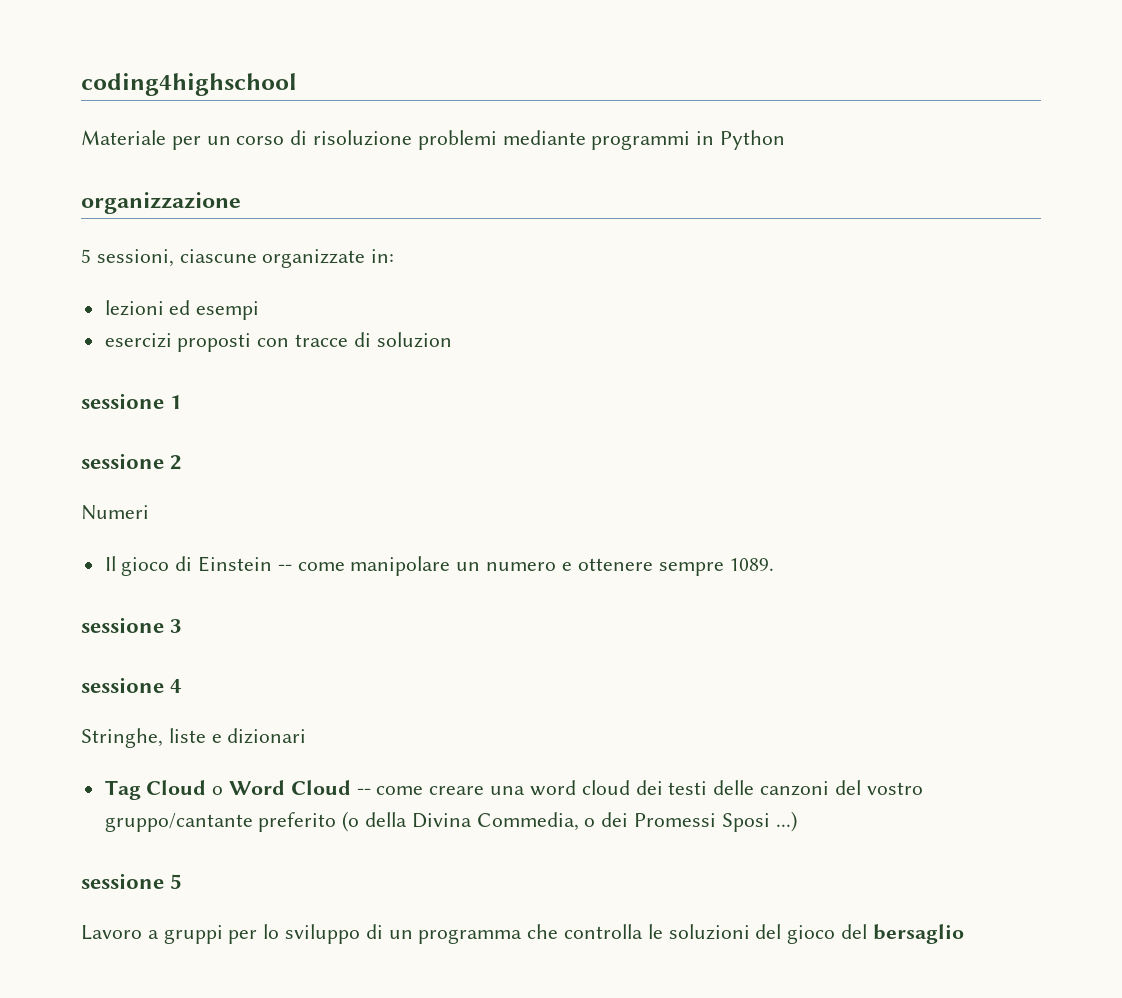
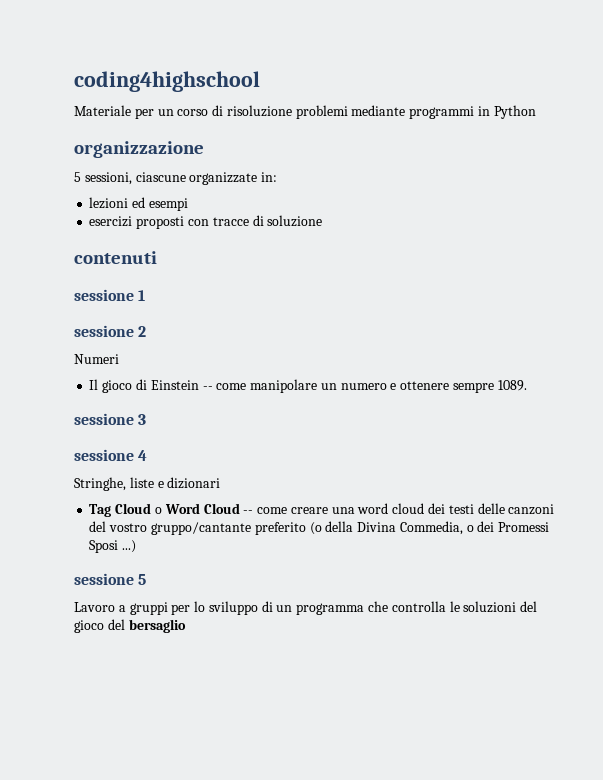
- esercizi proposti con tracce di soluzion
+ esercizi proposti con tracce di soluzione
+ contenuti

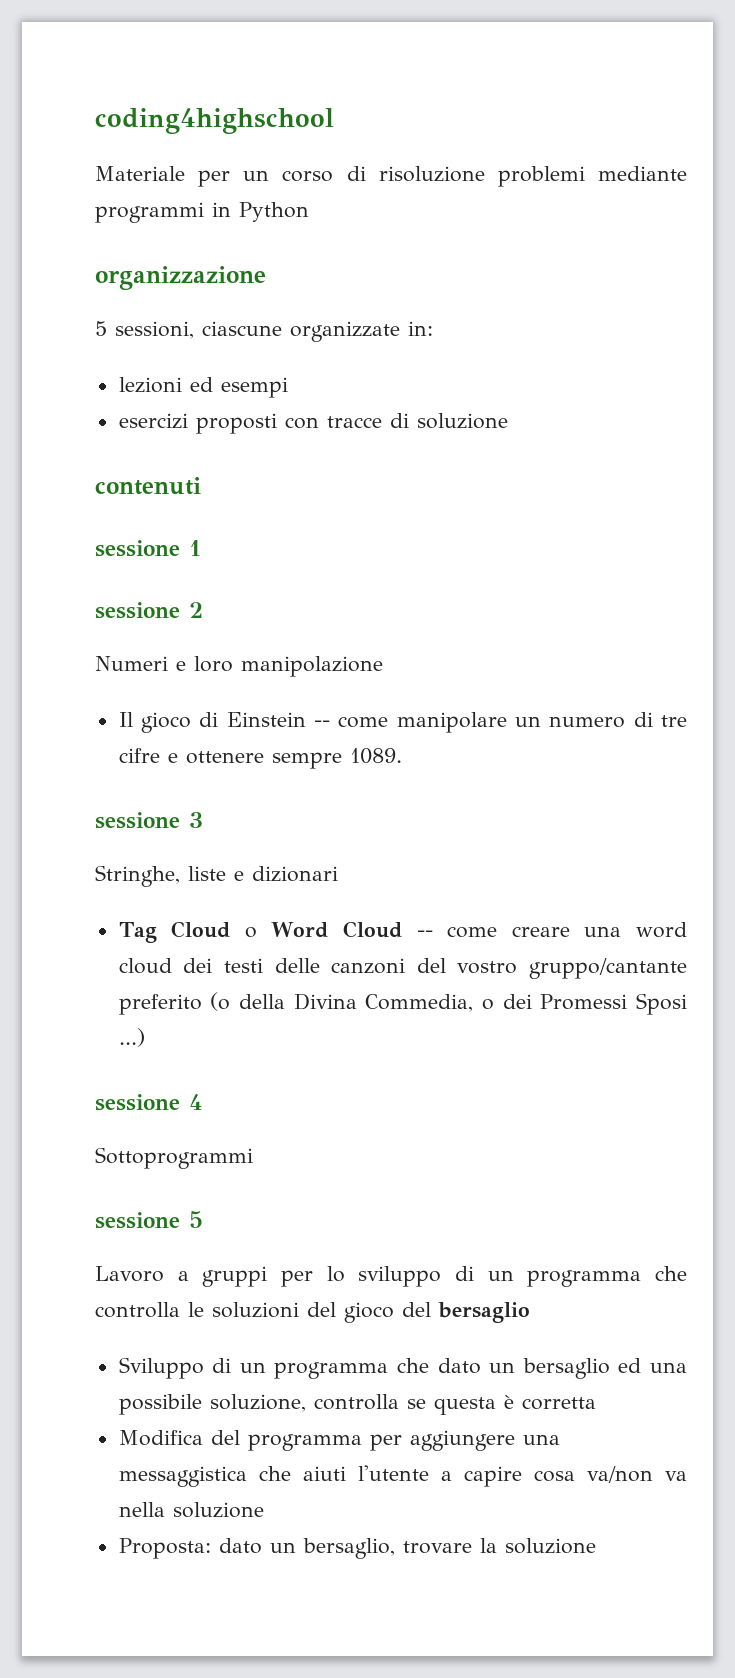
- Numeri
+ Numeri e loro manipolazione
- Il gioco di Einstein -- come manipolare un numero e ottenere sempre 1089.
+ Il gioco di Einstein -- come manipolare un numero di tre cifre e ottenere sempre 1089.
- sessione 4
+ sessione 4
+ Sottoprogrammi
+ Sviluppo di un programma che dato un bersaglio ed una possibile soluzione, controlla se questa è corretta
+ Modifica del programma per aggiungere una messaggistica che aiuti l'utente a capire cosa va/non va nella soluzione
+ Proposta: dato un bersaglio, trovare la soluzione

